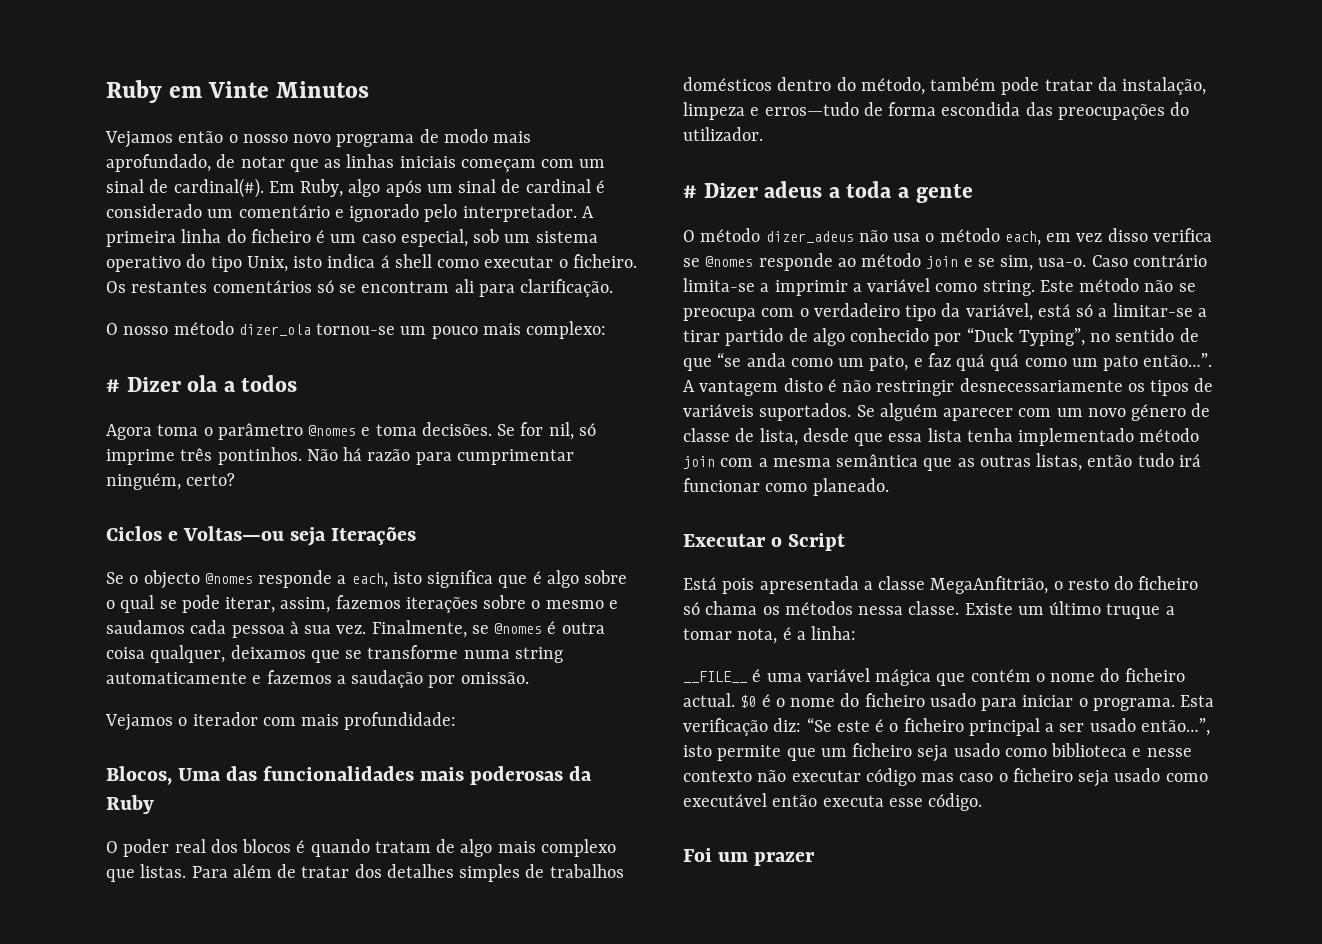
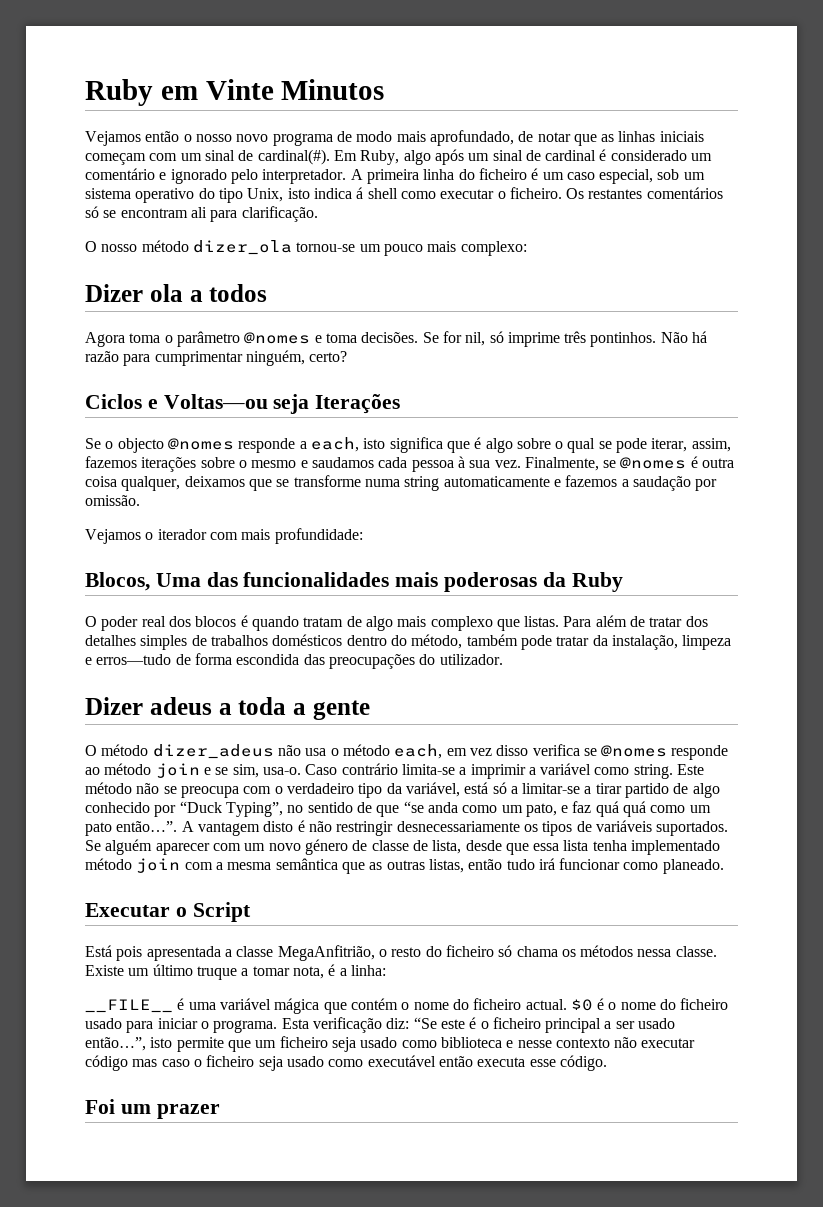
- # Dizer ola a todos
+ Dizer ola a todos
- # Dizer adeus a toda a gente
+ Dizer adeus a toda a gente

